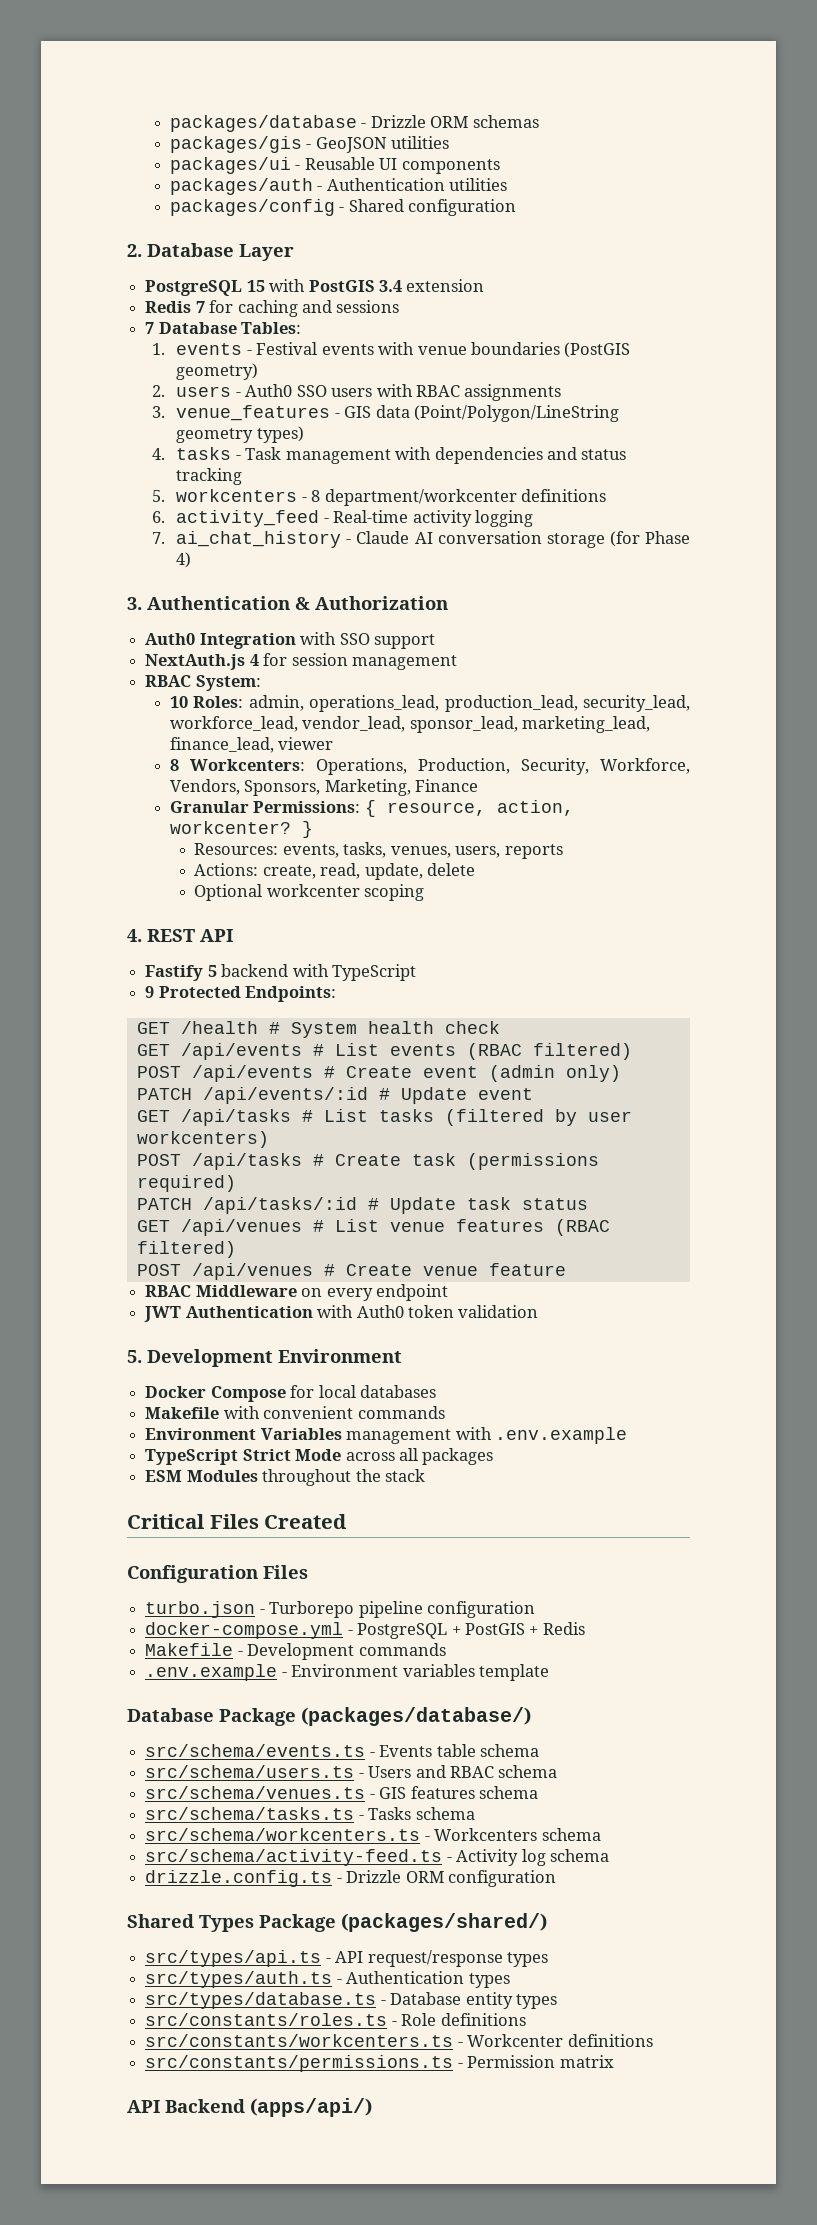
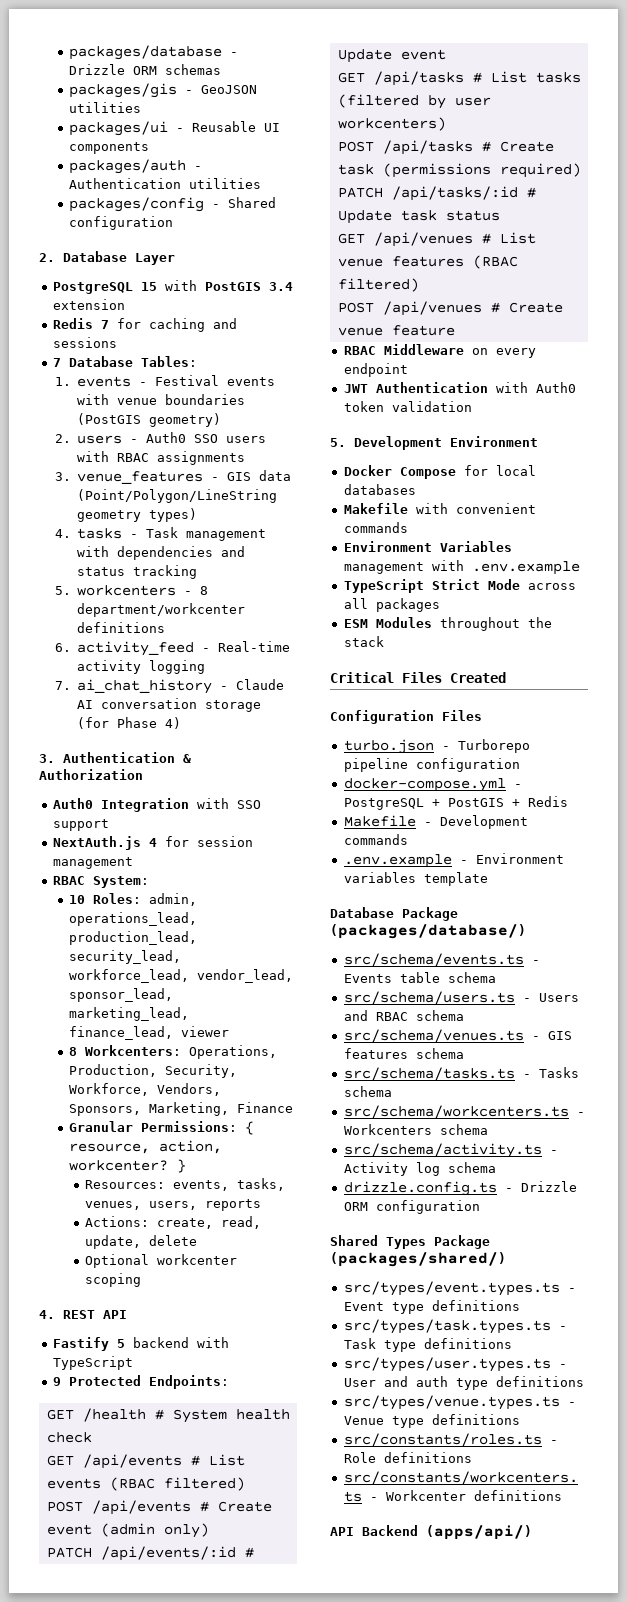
- src/schema/activity-feed.ts - Activity log schema
+ src/schema/activity.ts - Activity log schema
- src/types/api.ts - API request/response types
- src/types/auth.ts - Authentication types
- src/types/database.ts - Database entity types
+ src/types/event.types.ts - Event type definitions
+ src/types/task.types.ts - Task type definitions
+ src/types/user.types.ts - User and auth type definitions
+ src/types/venue.types.ts - Venue type definitions
- src/constants/permissions.ts - Permission matrix

